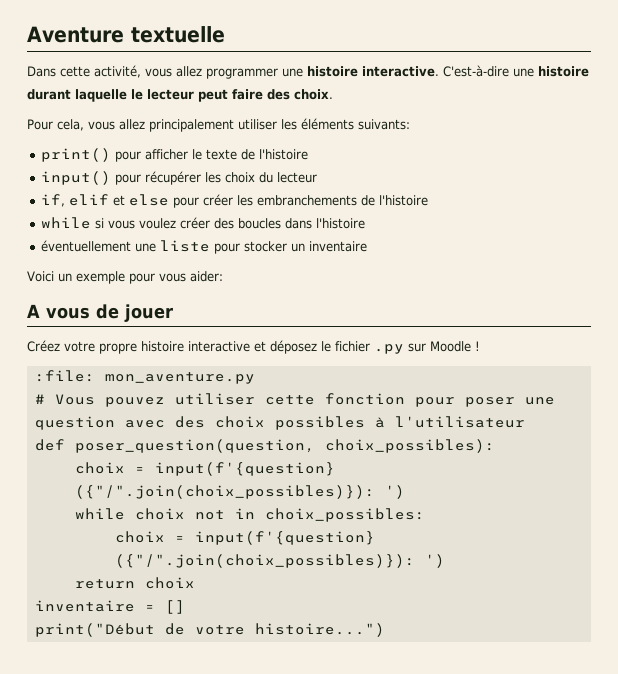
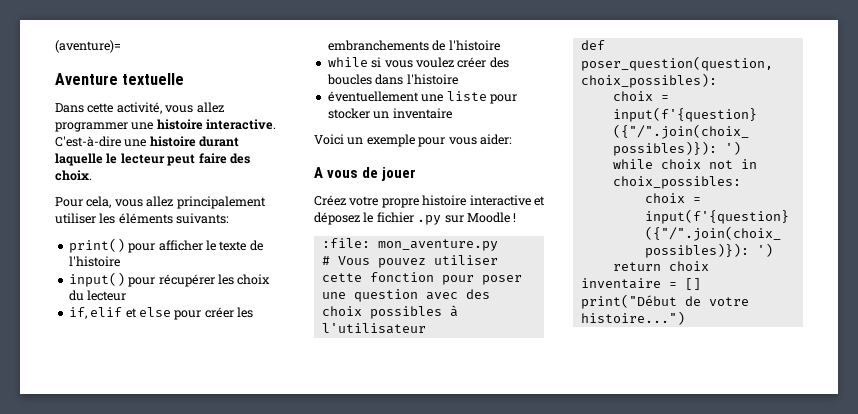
+ (aventure)=

